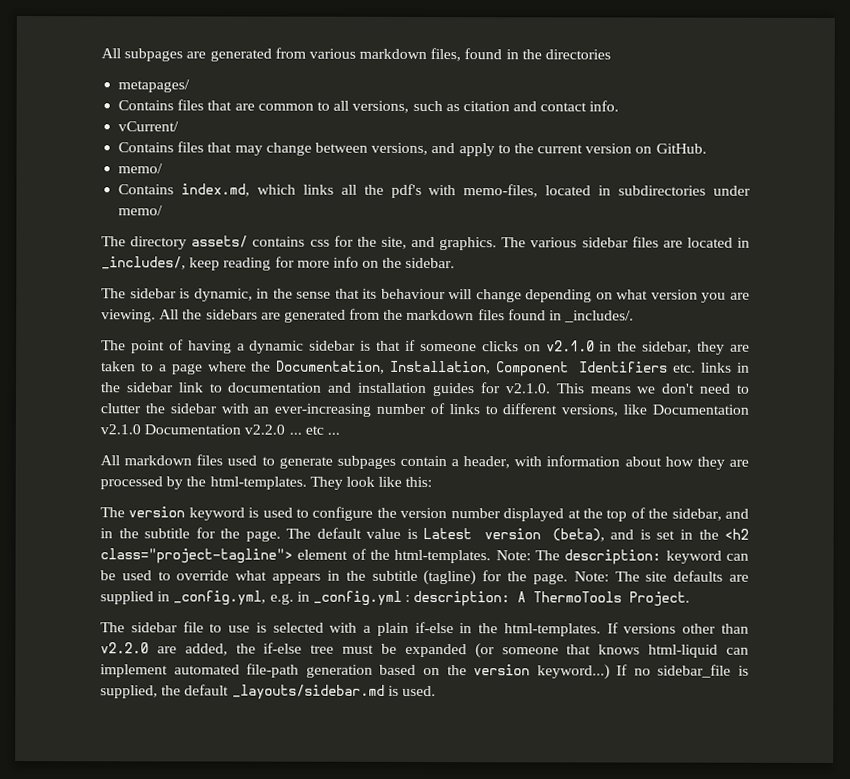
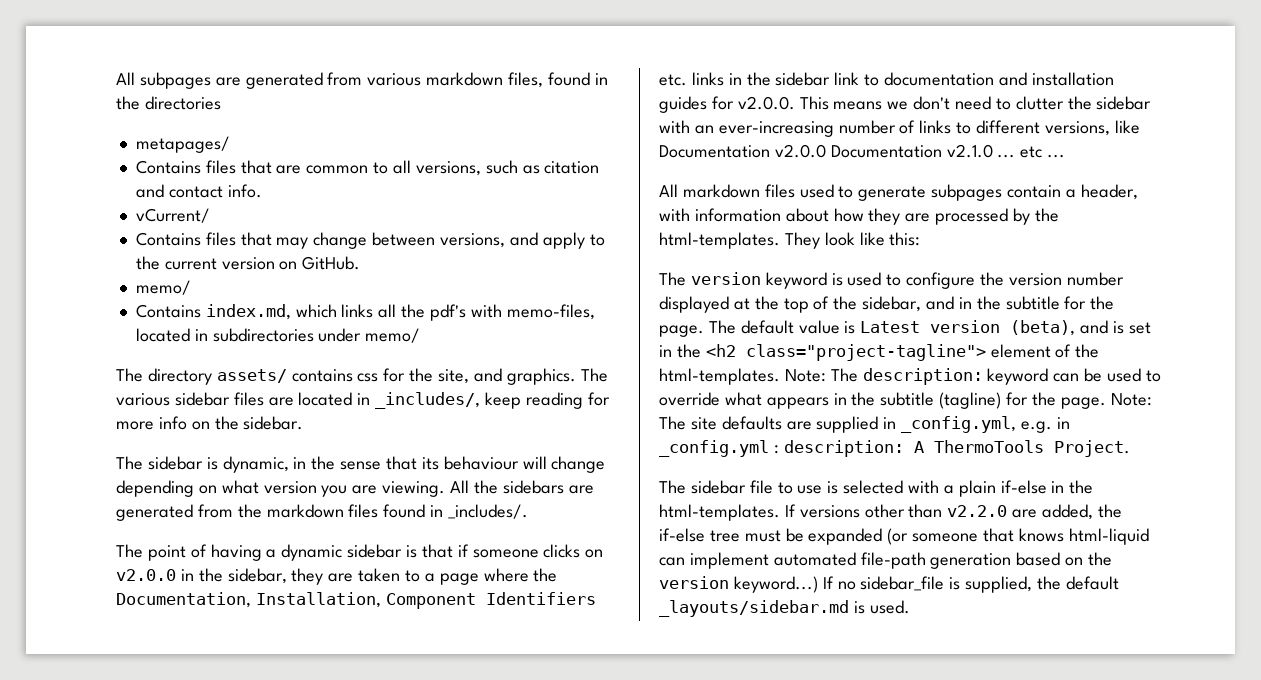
- The point of having a dynamic sidebar is that if someone clicks on v2.1.0 in the sidebar, they are taken to a page where the Documentation, Installation, Component Identifiers etc. links in the sidebar link to documentation and installation guides for v2.1.0. This means we don't need to clutter the sidebar with an ever-increasing number of links to different versions, like Documentation v2.1.0 Documentation v2.2.0 ... etc ...
+ The point of having a dynamic sidebar is that if someone clicks on v2.0.0 in the sidebar, they are taken to a page where the Documentation, Installation, Component Identifiers etc. links in the sidebar link to documentation and installation guides for v2.0.0. This means we don't need to clutter the sidebar with an ever-increasing number of links to different versions, like Documentation v2.0.0 Documentation v2.1.0 ... etc ...

